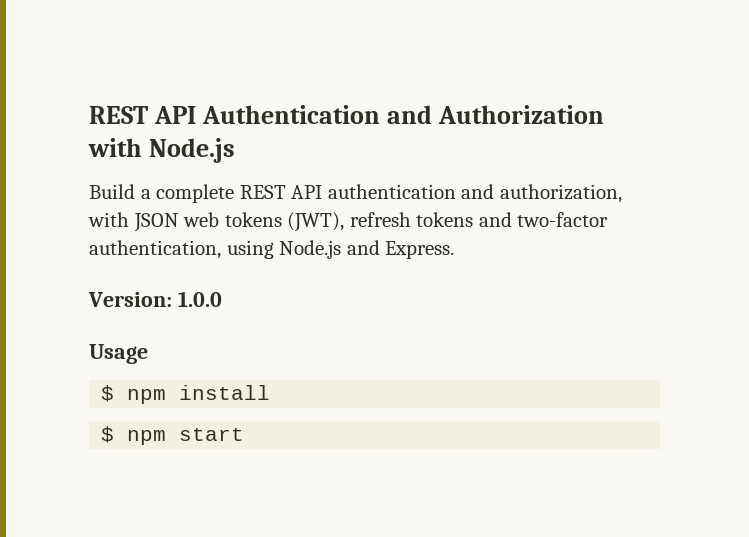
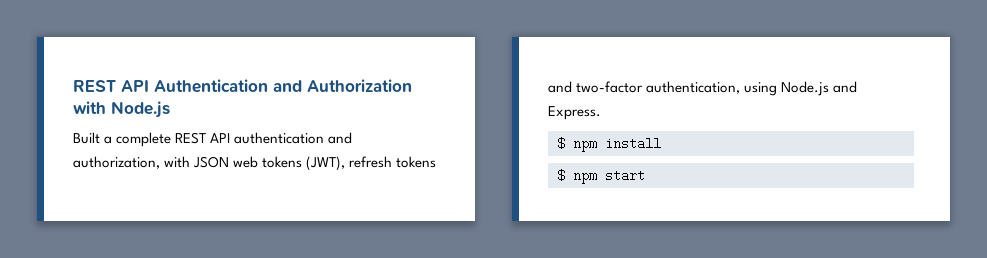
- Build a complete REST API authentication and authorization, with JSON web tokens (JWT), refresh tokens and two-factor authentication, using Node.js and Express.
+ Built a complete REST API authentication and authorization, with JSON web tokens (JWT), refresh tokens and two-factor authentication, using Node.js and Express.
- Version: 1.0.0
- Usage

